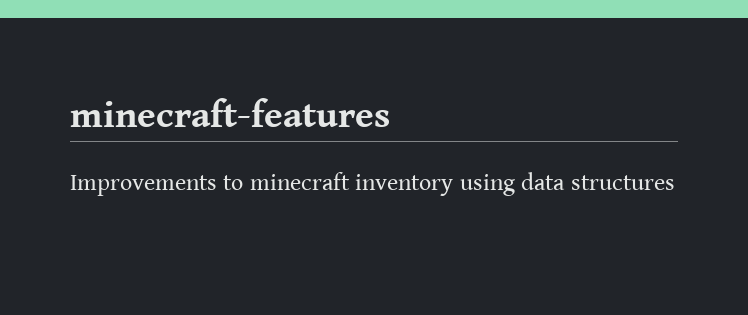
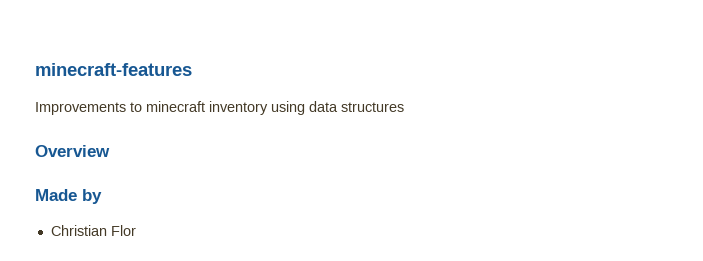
+ Overview
+ Made by
+ Christian Flor

